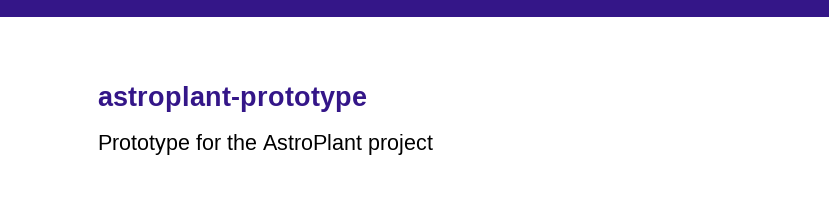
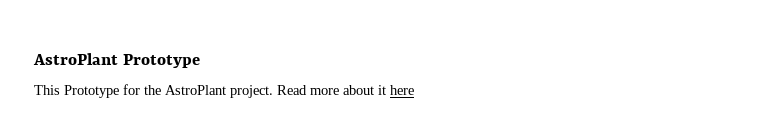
- astroplant-prototype
- Prototype for the AstroPlant project
+ AstroPlant Prototype
+ This Prototype for the AstroPlant project. Read more about it here

